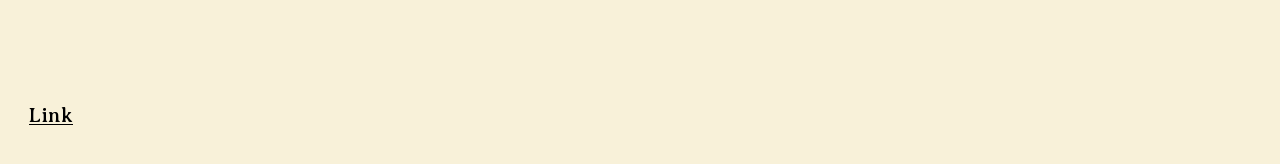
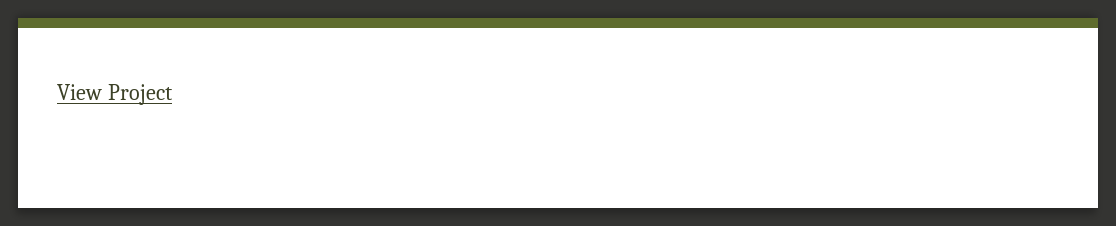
- Link
+ View Project

